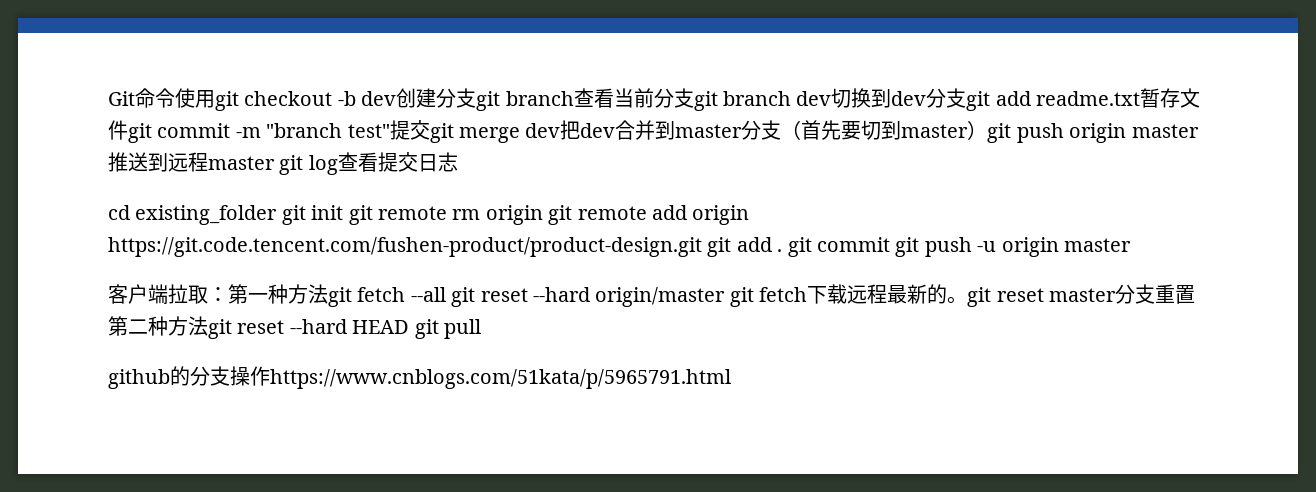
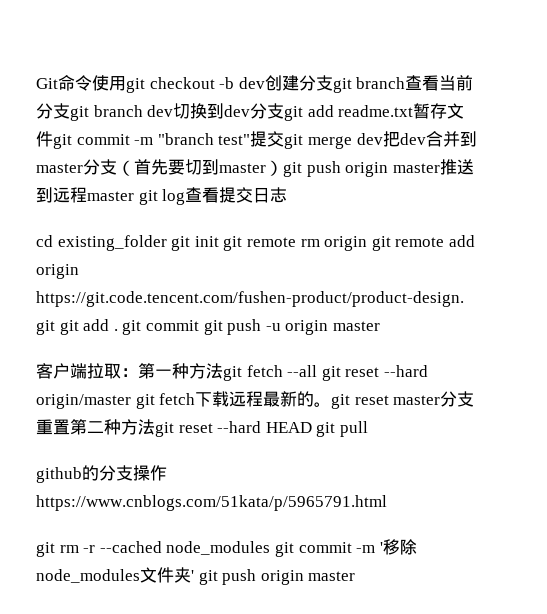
+ git rm -r --cached node_modules git commit -m '移除node_modules文件夹' git push origin master

